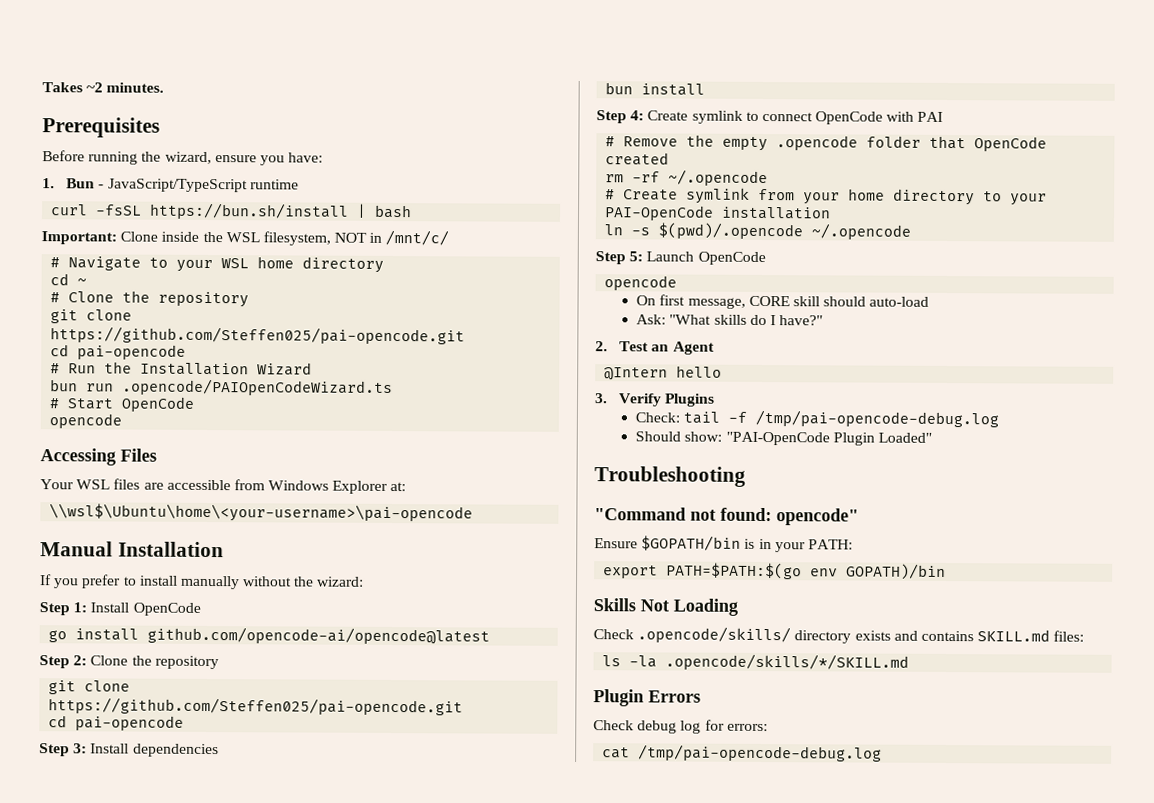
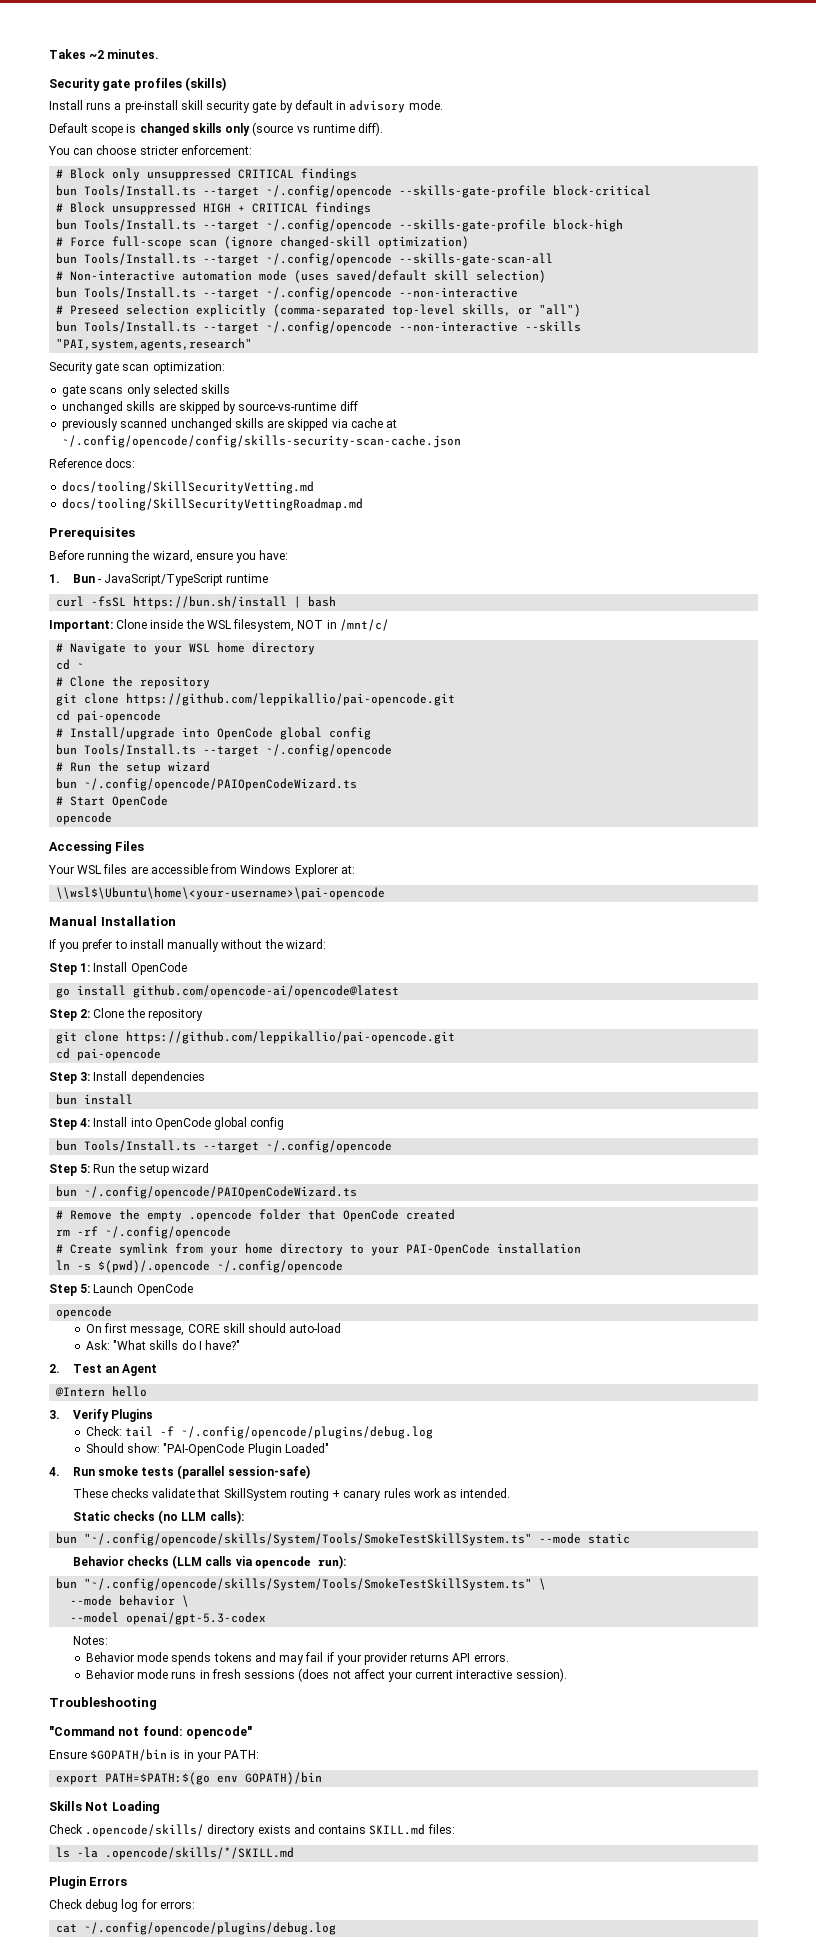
+ Security gate profiles (skills)
+ Install runs a pre-install skill security gate by default in advisory mode.
+ Default scope is changed skills only (source vs runtime diff).
+ You can choose stricter enforcement:
+ # Block only unsuppressed CRITICAL findings
+ bun Tools/Install.ts --target ~/.config/opencode --skills-gate-profile block-critical
+ # Block unsuppressed HIGH + CRITICAL findings
+ bun Tools/Install.ts --target ~/.config/opencode --skills-gate-profile block-high
+ # Force full-scope scan (ignore changed-skill optimization)
+ bun Tools/Install.ts --target ~/.config/opencode --skills-gate-scan-all
+ # Non-interactive automation mode (uses saved/default skill selection)
+ bun Tools/Install.ts --target ~/.config/opencode --non-interactive
+ # Preseed selection explicitly (comma-separated top-level skills, or "all")
+ bun Tools/Install.ts --target ~/.config/opencode --non-interactive --skills "PAI,system,agents,research"
+ Security gate scan optimization:
+ gate scans only selected skills
+ unchanged skills are skipped by source-vs-runtime diff
+ previously scanned unchanged skills are skipped via cache at ~/.config/opencode/config/skills-security-scan-cache.json
+ Reference docs:
+ docs/tooling/SkillSecurityVetting.md
+ docs/tooling/SkillSecurityVettingRoadmap.md
  # Clone the repository
- git clone https://github.com/Steffen025/pai-opencode.git
+ git clone https://github.com/leppikallio/pai-opencode.git
  cd pai-opencode
+ # Install/upgrade into OpenCode global config
+ bun Tools/Install.ts --target ~/.config/opencode
- # Run the Installation Wizard
- bun run .opencode/PAIOpenCodeWizard.ts
+ # Run the setup wizard
+ bun ~/.config/opencode/PAIOpenCodeWizard.ts
  Step 2: Clone the repository
- git clone https://github.com/Steffen025/pai-opencode.git
+ git clone https://github.com/leppikallio/pai-opencode.git
- Step 4: Create symlink to connect OpenCode with PAI
+ Step 4: Install into OpenCode global config
+ bun Tools/Install.ts --target ~/.config/opencode
+ Step 5: Run the setup wizard
+ bun ~/.config/opencode/PAIOpenCodeWizard.ts
- rm -rf ~/.opencode
+ rm -rf ~/.config/opencode
- ln -s $(pwd)/.opencode ~/.opencode
+ ln -s $(pwd)/.opencode ~/.config/opencode
- Check: tail -f /tmp/pai-opencode-debug.log
+ Check: tail -f ~/.config/opencode/plugins/debug.log
+ 4. Run smoke tests (parallel session-safe)
+ These checks validate that SkillSystem routing + canary rules work as intended.
+ Static checks (no LLM calls):
+ bun "~/.config/opencode/skills/System/Tools/SmokeTestSkillSystem.ts" --mode static
+ Behavior checks (LLM calls via opencode run):
+ bun "~/.config/opencode/skills/System/Tools/SmokeTestSkillSystem.ts" \
+ --mode behavior \
+ --model openai/gpt-5.3-codex
+ Notes:
+ Behavior mode spends tokens and may fail if your provider returns API errors.
+ Behavior mode runs in fresh sessions (does not affect your current interactive session).
- cat /tmp/pai-opencode-debug.log
+ cat ~/.config/opencode/plugins/debug.log

